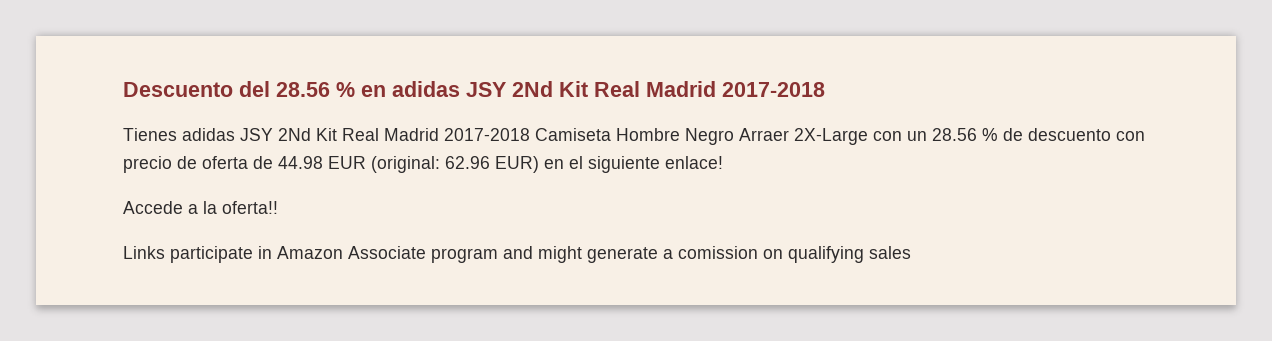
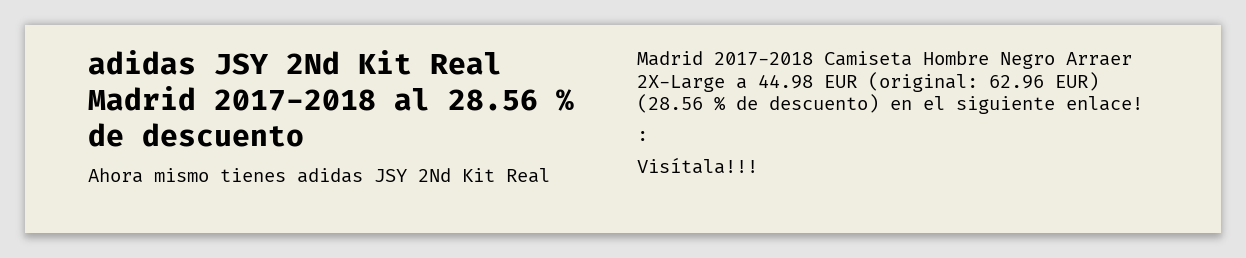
- Descuento del 28.56 % en adidas JSY 2Nd Kit Real Madrid 2017-2018
- Tienes adidas JSY 2Nd Kit Real Madrid 2017-2018 Camiseta Hombre Negro Arraer 2X-Large con un 28.56 % de descuento con precio de oferta de 44.98 EUR (original: 62.96 EUR) en el siguiente enlace!
+ adidas JSY 2Nd Kit Real Madrid 2017-2018 al 28.56 % de descuento
+ Ahora mismo tienes adidas JSY 2Nd Kit Real Madrid 2017-2018 Camiseta Hombre Negro Arraer 2X-Large a 44.98 EUR (original: 62.96 EUR) (28.56 % de descuento) en el siguiente enlace!
- Accede a la oferta!!
- Links participate in Amazon Associate program and might generate a comission on qualifying sales
+ :
+ Visítala!!!

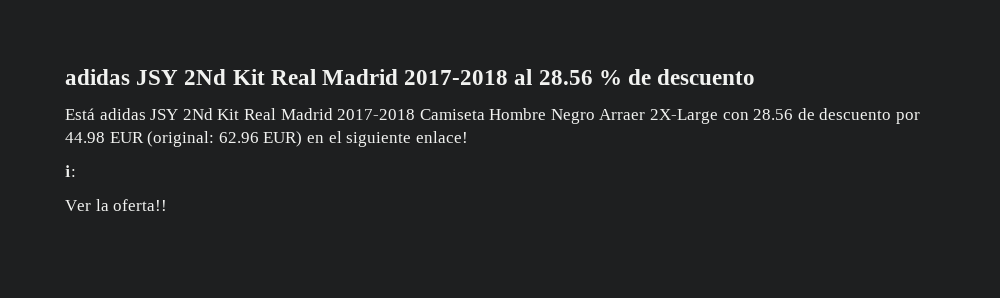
- Ahora mismo tienes adidas JSY 2Nd Kit Real Madrid 2017-2018 Camiseta Hombre Negro Arraer 2X-Large a 44.98 EUR (original: 62.96 EUR) (28.56 % de descuento) en el siguiente enlace!
+ Está adidas JSY 2Nd Kit Real Madrid 2017-2018 Camiseta Hombre Negro Arraer 2X-Large con 28.56 de descuento por 44.98 EUR (original: 62.96 EUR) en el siguiente enlace!
- :
- Visítala!!!
+ ℹ:
+ Ver la oferta!!

